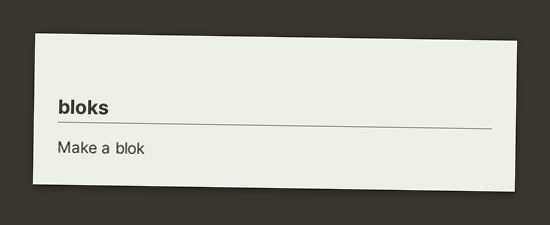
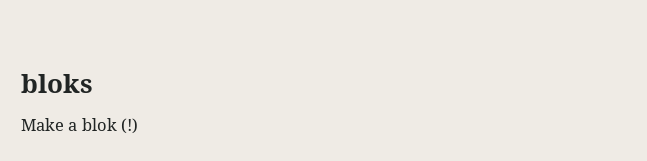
- Make a blok
+ Make a blok (!)

